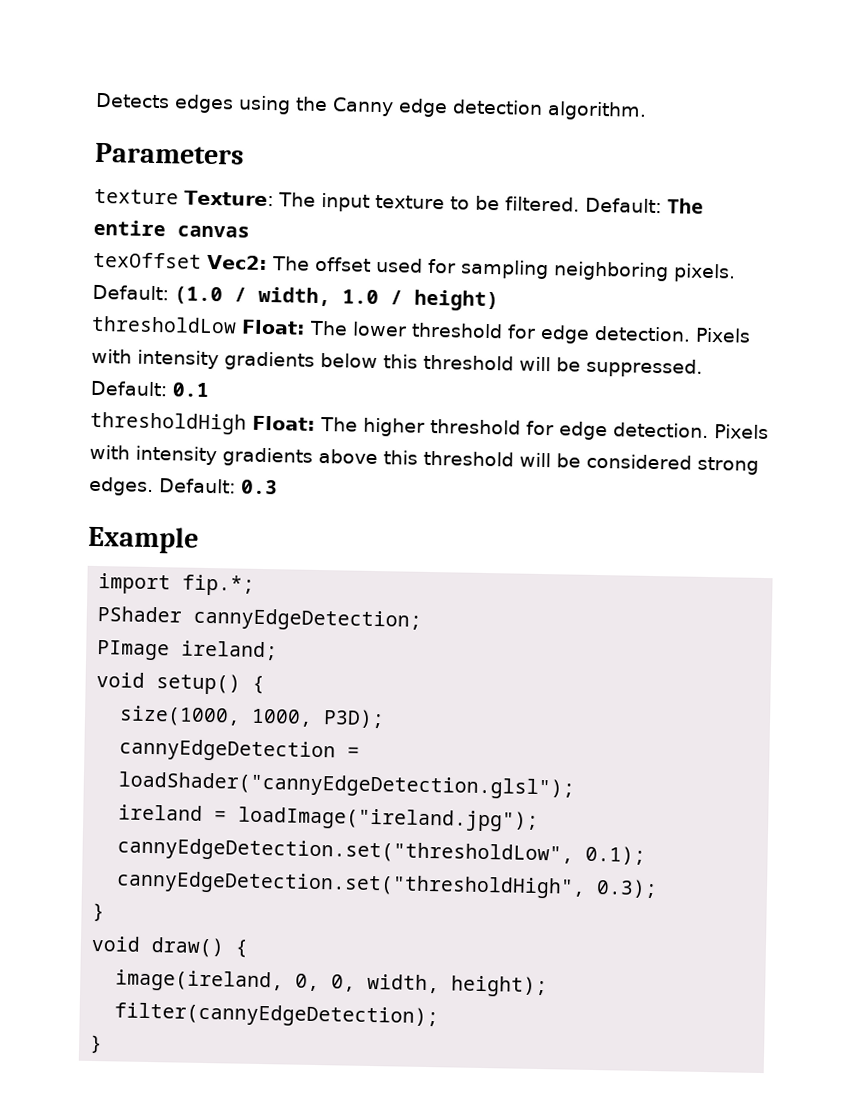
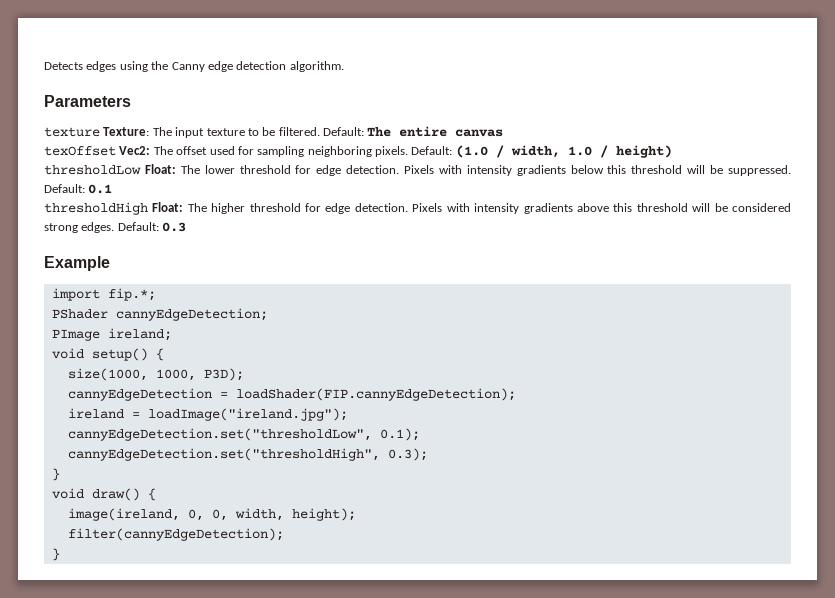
- cannyEdgeDetection = loadShader("cannyEdgeDetection.glsl");
+ cannyEdgeDetection = loadShader(FIP.cannyEdgeDetection);

